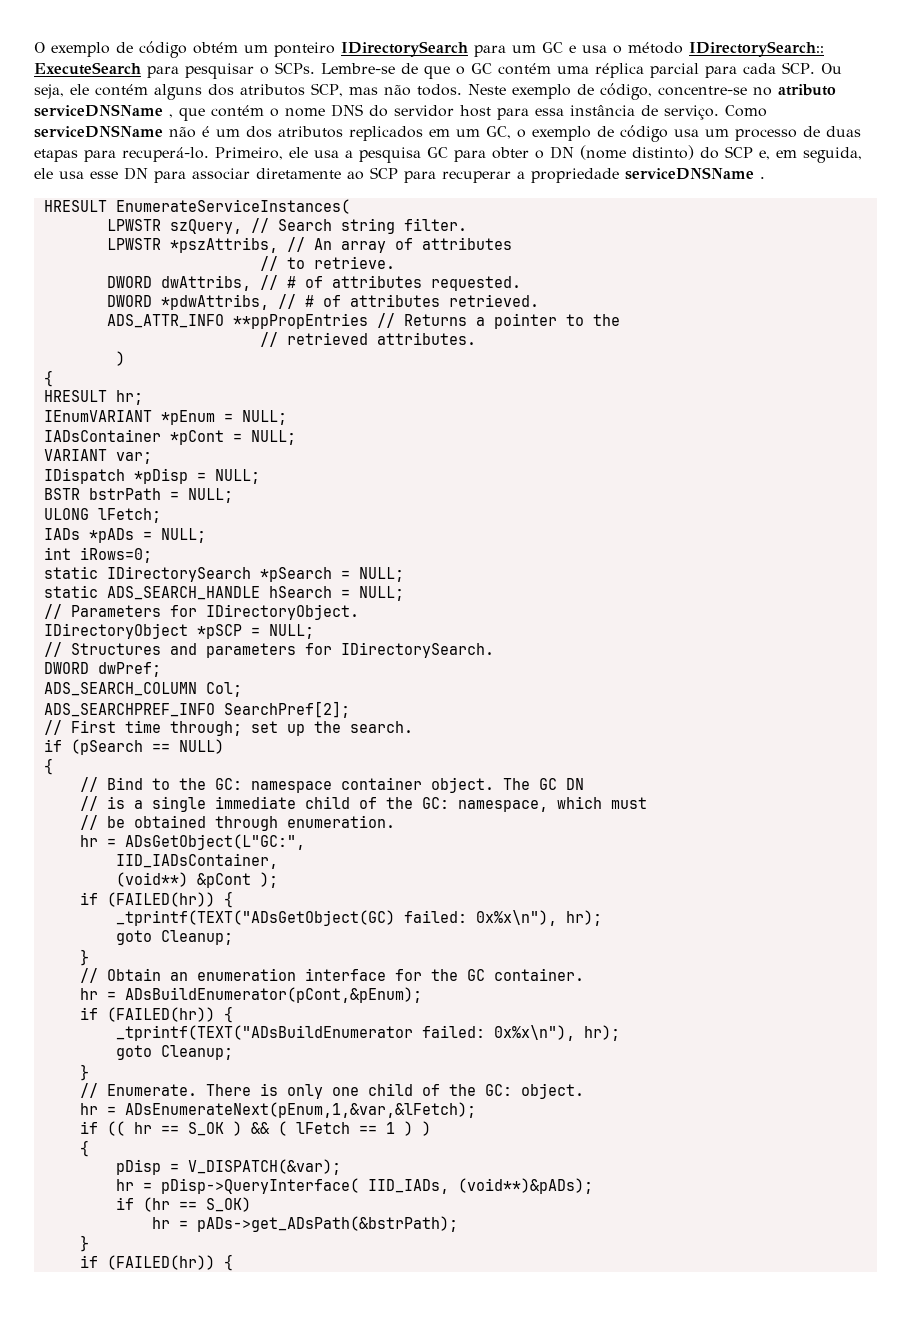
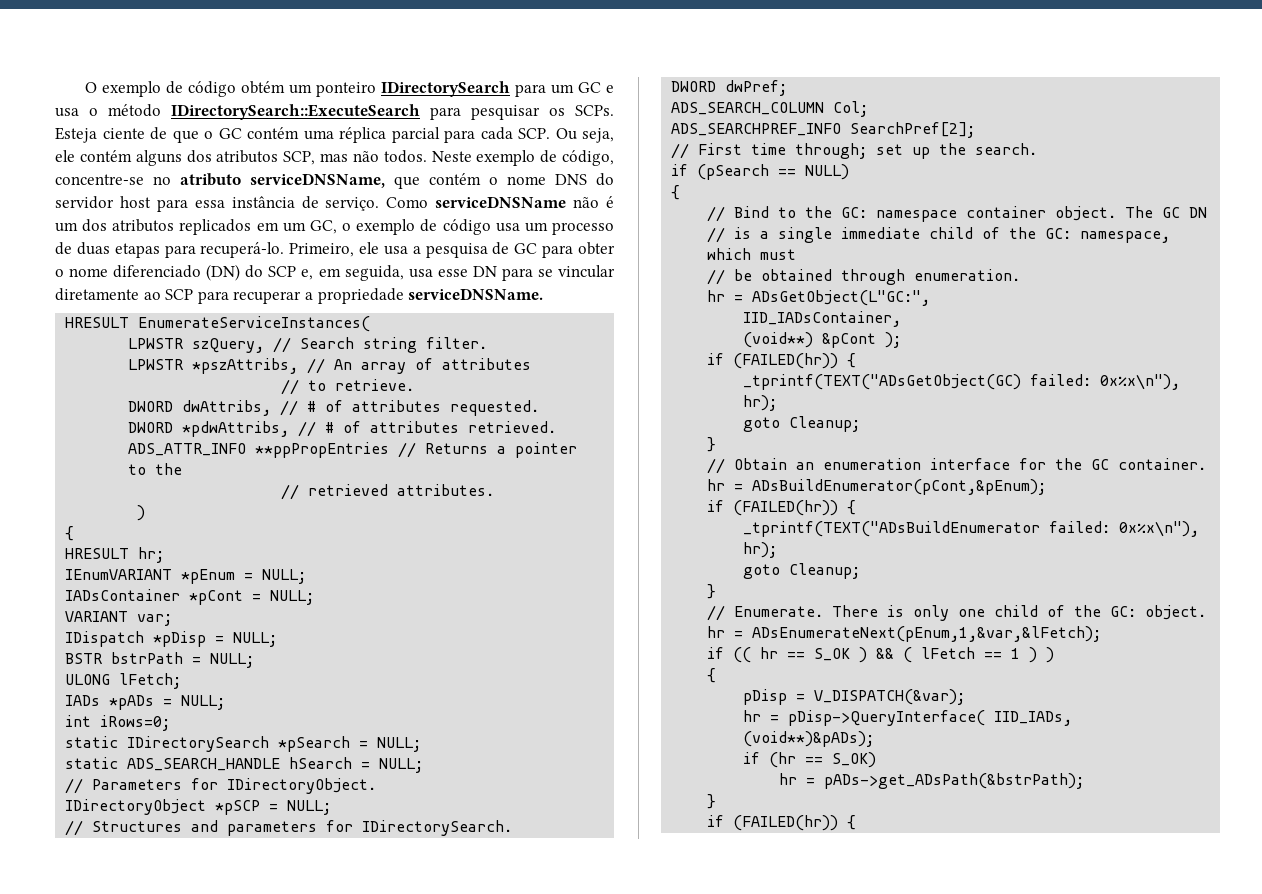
- O exemplo de código obtém um ponteiro IDirectorySearch para um GC e usa o método IDirectorySearch:: ExecuteSearch para pesquisar o SCPs. Lembre-se de que o GC contém uma réplica parcial para cada SCP. Ou seja, ele contém alguns dos atributos SCP, mas não todos.
+ O exemplo de código obtém um ponteiro IDirectorySearch para um GC e usa o método IDirectorySearch::ExecuteSearch para pesquisar os SCPs. Esteja ciente de que o GC contém uma réplica parcial para cada SCP. Ou seja, ele contém alguns dos atributos SCP, mas não todos.
- Neste exemplo de código, concentre-se no atributo serviceDNSName , que contém o nome DNS do servidor host para essa instância de serviço.
+ Neste exemplo de código, concentre-se no atributo serviceDNSName, que contém o nome DNS do servidor host para essa instância de serviço.
- Primeiro, ele usa a pesquisa GC para obter o DN (nome distinto) do SCP e, em seguida, ele usa esse DN para associar diretamente ao SCP para recuperar a propriedade serviceDNSName .
+ Primeiro, ele usa a pesquisa de GC para obter o nome diferenciado (DN) do SCP e, em seguida, usa esse DN para se vincular diretamente ao SCP para recuperar a propriedade serviceDNSName.

